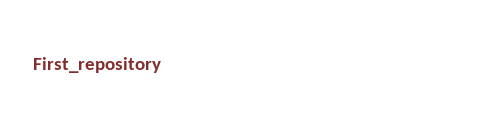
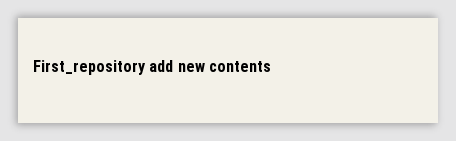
- First_repository
+ First_repository add new contents

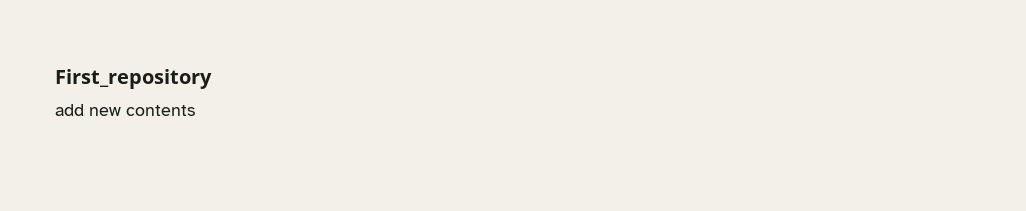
- First_repository add new contents
+ First_repository
+ add new contents

